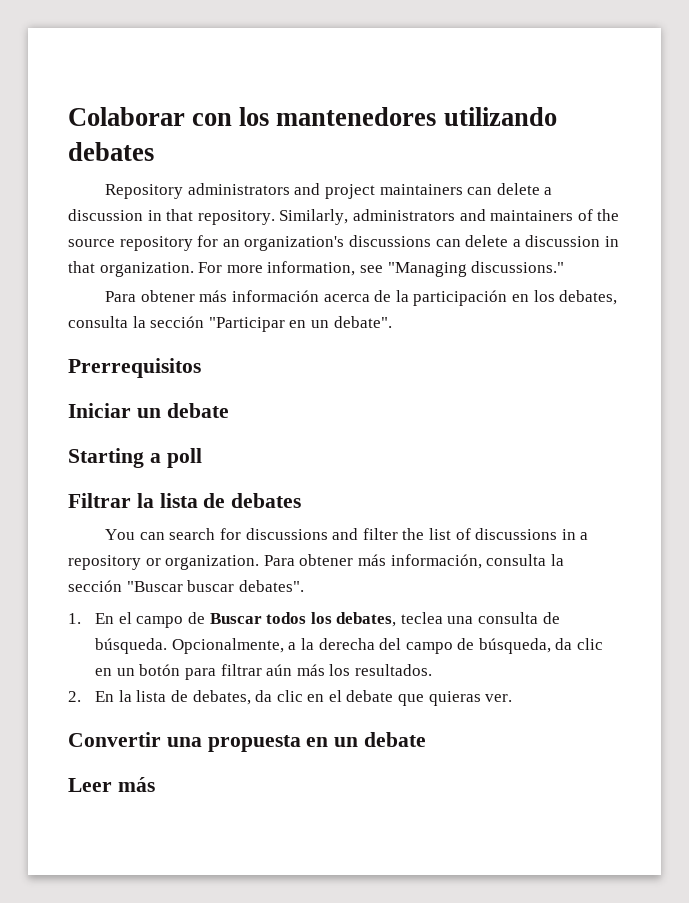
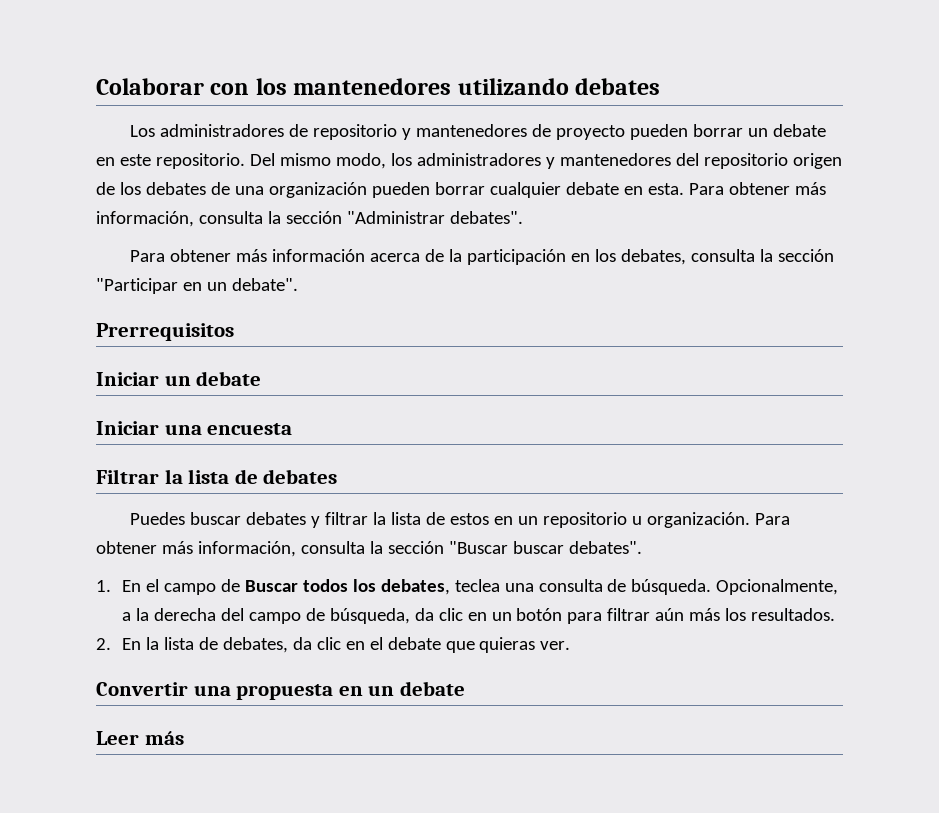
- Repository administrators and project maintainers can delete a discussion in that repository. Similarly, administrators and maintainers of the source repository for an organization's discussions can delete a discussion in that organization. For more information, see "Managing discussions."
+ Los administradores de repositorio y mantenedores de proyecto pueden borrar un debate en este repositorio. Del mismo modo, los administradores y mantenedores del repositorio origen de los debates de una organización pueden borrar cualquier debate en esta. Para obtener más información, consulta la sección "Administrar debates".
- Starting a poll
+ Iniciar una encuesta
- You can search for discussions and filter the list of discussions in a repository or organization.
+ Puedes buscar debates y filtrar la lista de estos en un repositorio u organización.

